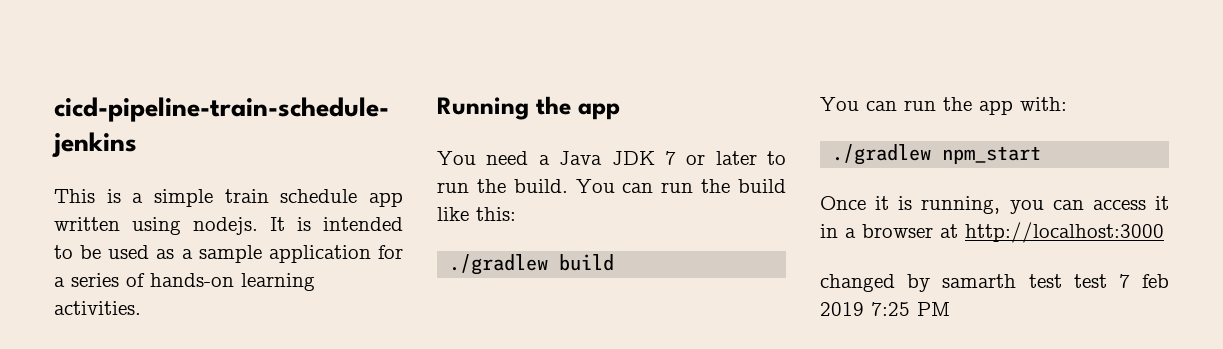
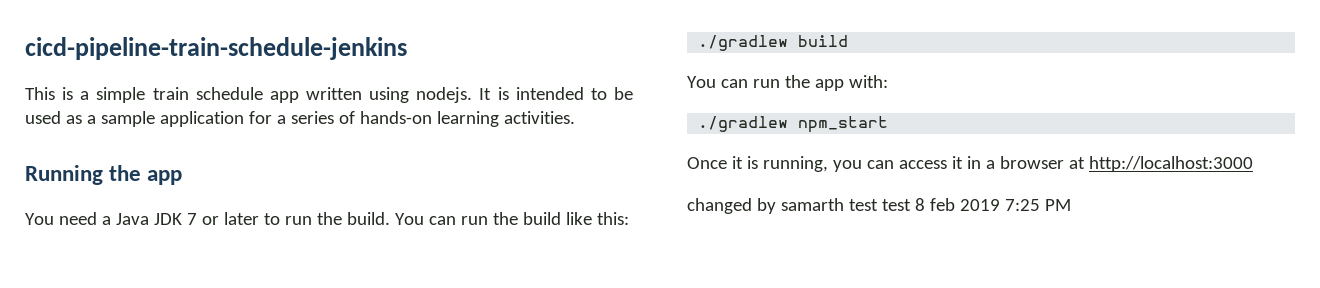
- changed by samarth test test 7 feb 2019 7:25 PM
+ changed by samarth test test 8 feb 2019 7:25 PM

